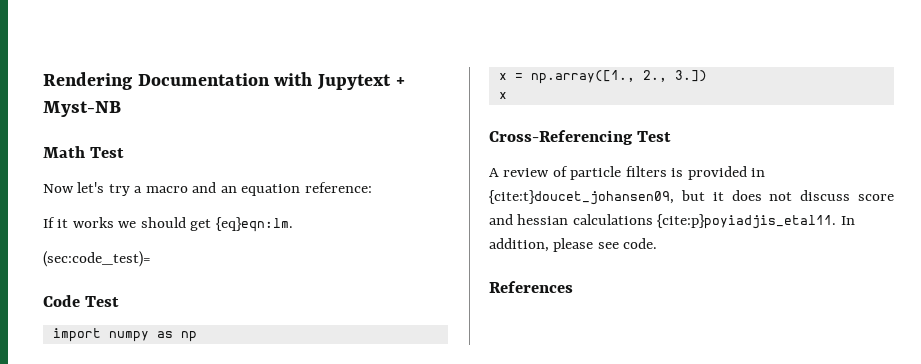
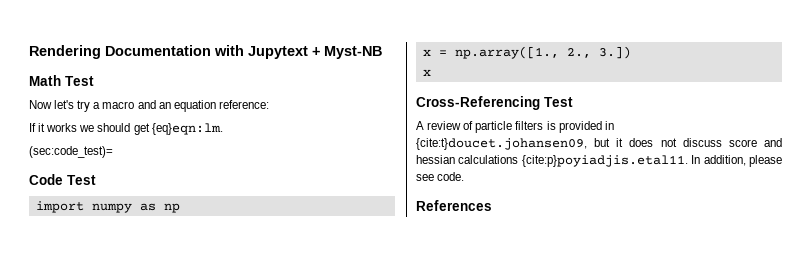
- A review of particle filters is provided in {cite:t}doucet_johansen09, but it does not discuss score and hessian calculations {cite:p}poyiadjis_etal11. In addition, please see code.
+ A review of particle filters is provided in {cite:t}doucet.johansen09, but it does not discuss score and hessian calculations {cite:p}poyiadjis.etal11. In addition, please see code.

